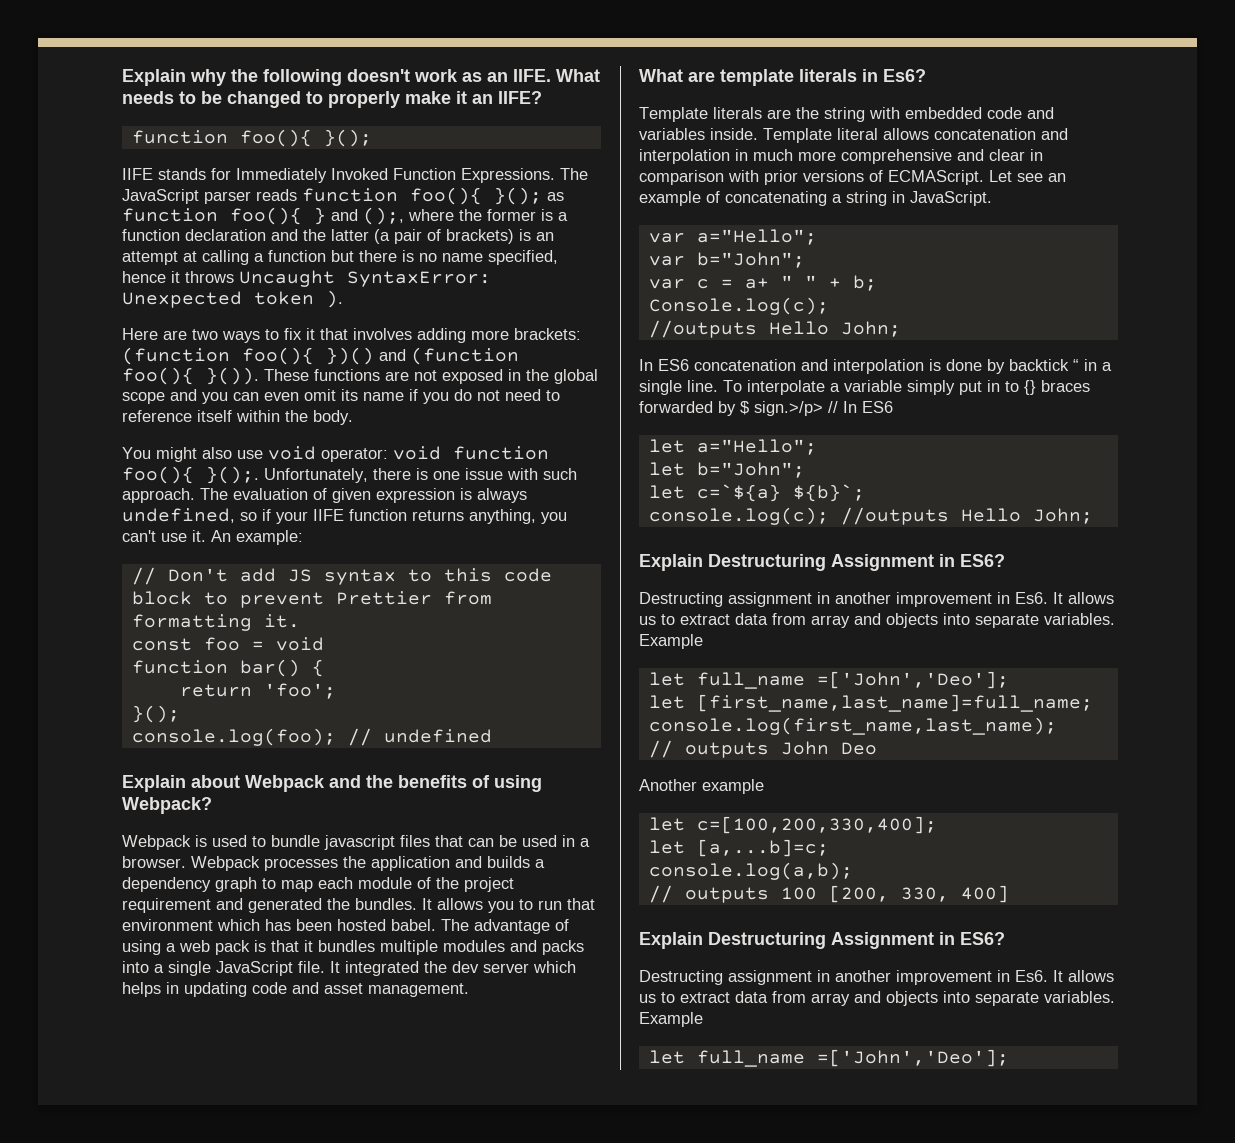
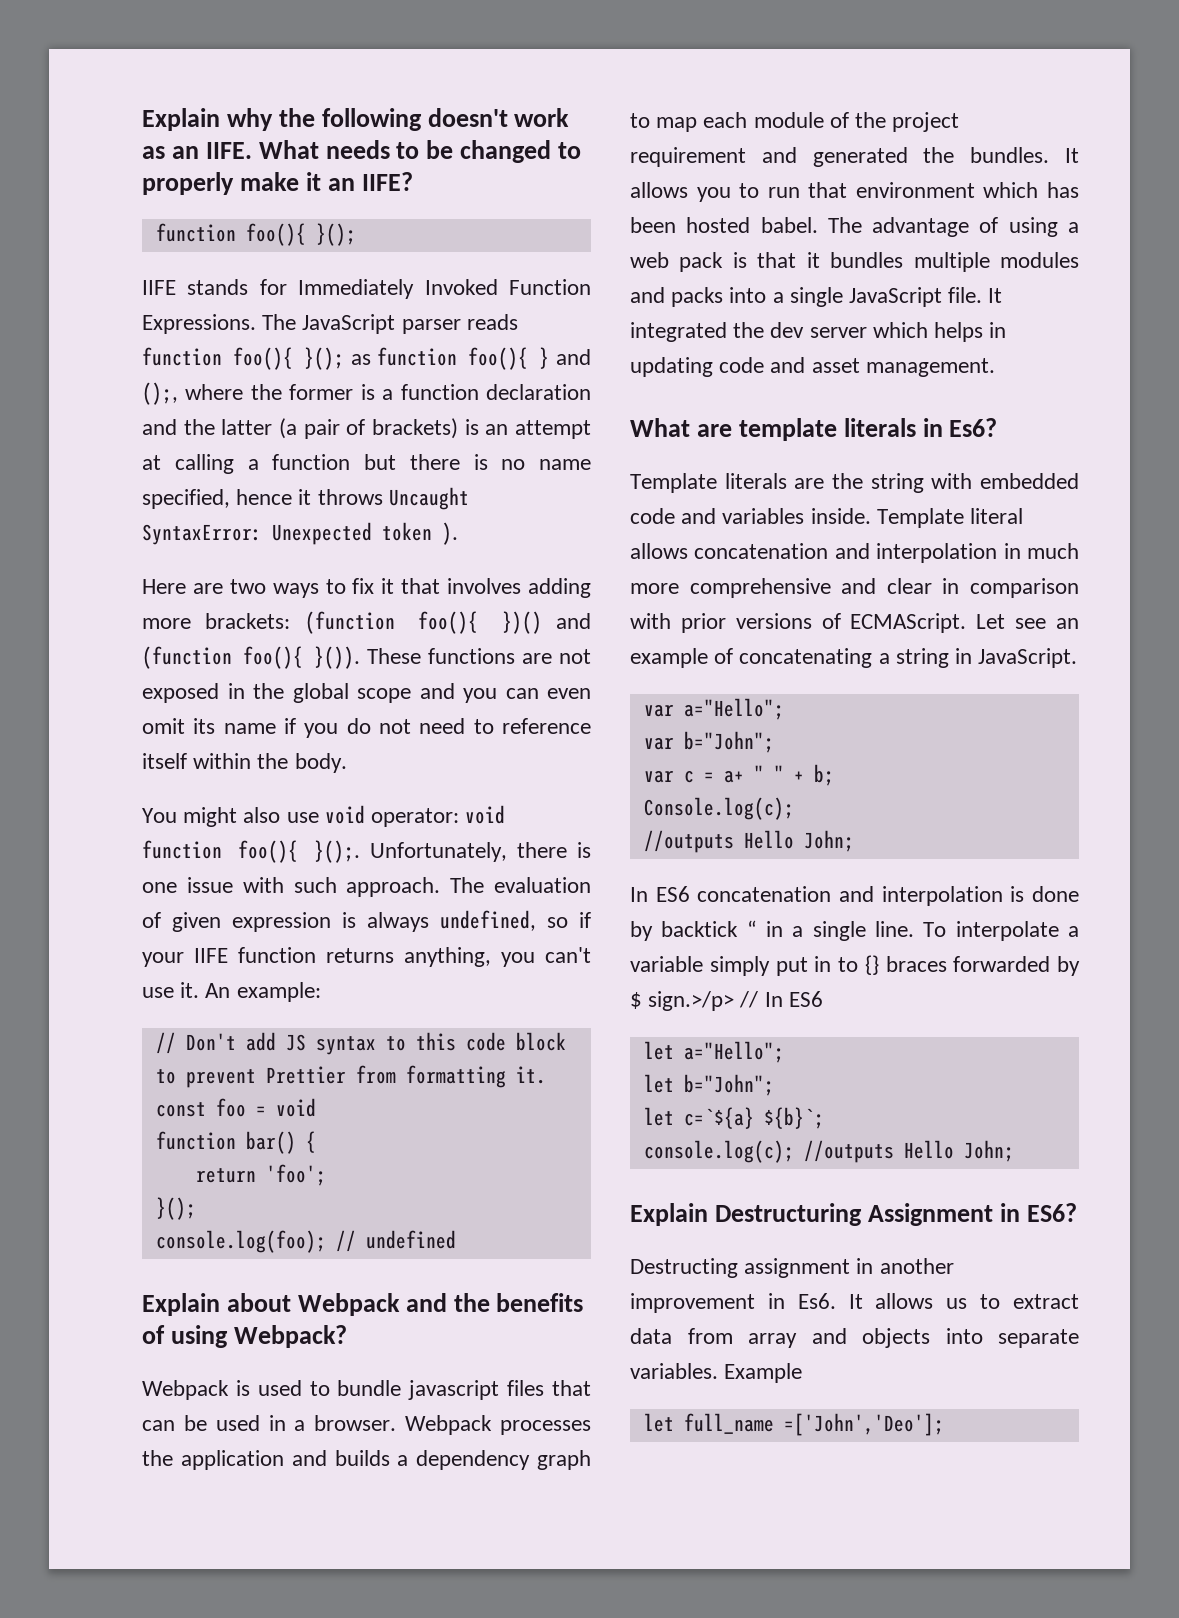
- let [first_name,last_name]=full_name; console.log(first_name,last_name);
- // outputs John Deo
- Another example
- let c=[100,200,330,400];
- let [a,...b]=c;
- console.log(a,b);
- // outputs 100 [200, 330, 400]
- Explain Destructuring Assignment in ES6?
- Destructing assignment in another improvement in Es6. It allows us to extract data from array and objects into separate variables. Example
- let full_name =['John','Deo'];

